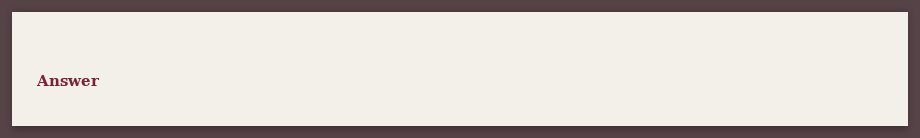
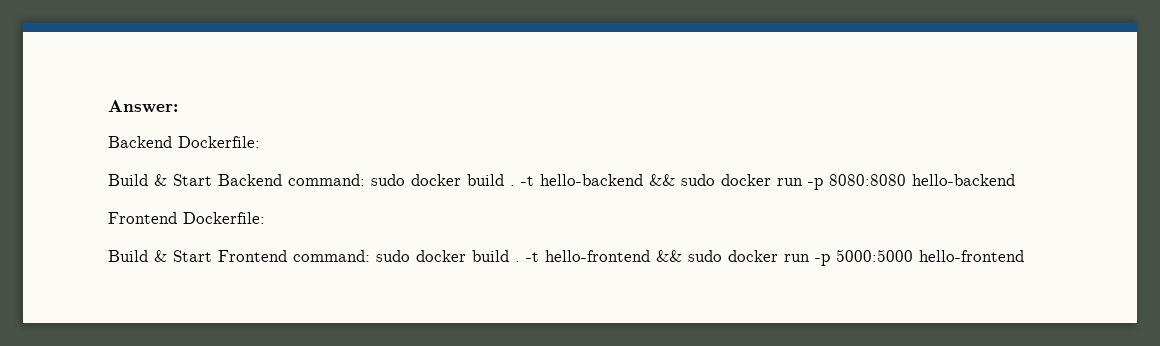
- Answer
+ Answer:
+ Backend Dockerfile:
+ Build & Start Backend command: sudo docker build . -t hello-backend && sudo docker run -p 8080:8080 hello-backend
+ Frontend Dockerfile:
+ Build & Start Frontend command: sudo docker build . -t hello-frontend && sudo docker run -p 5000:5000 hello-frontend

